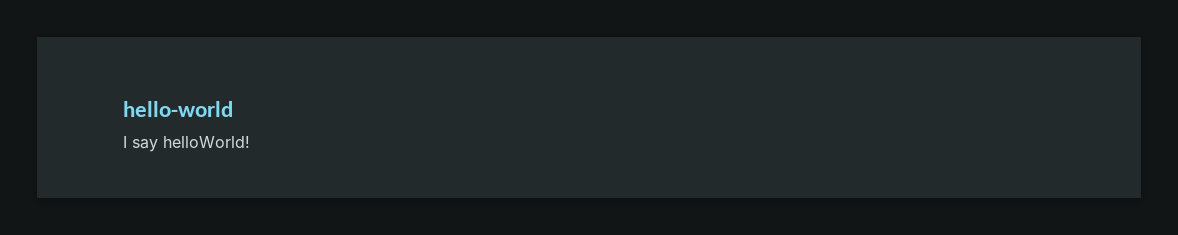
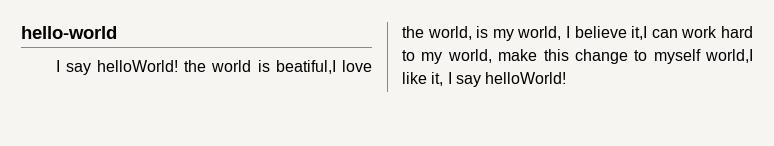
- I say helloWorld!
+ I say helloWorld! the world is beatiful,I love the world, is my world, I believe it,I can work hard to my world, make this change to myself world,I like it, I say helloWorld!

